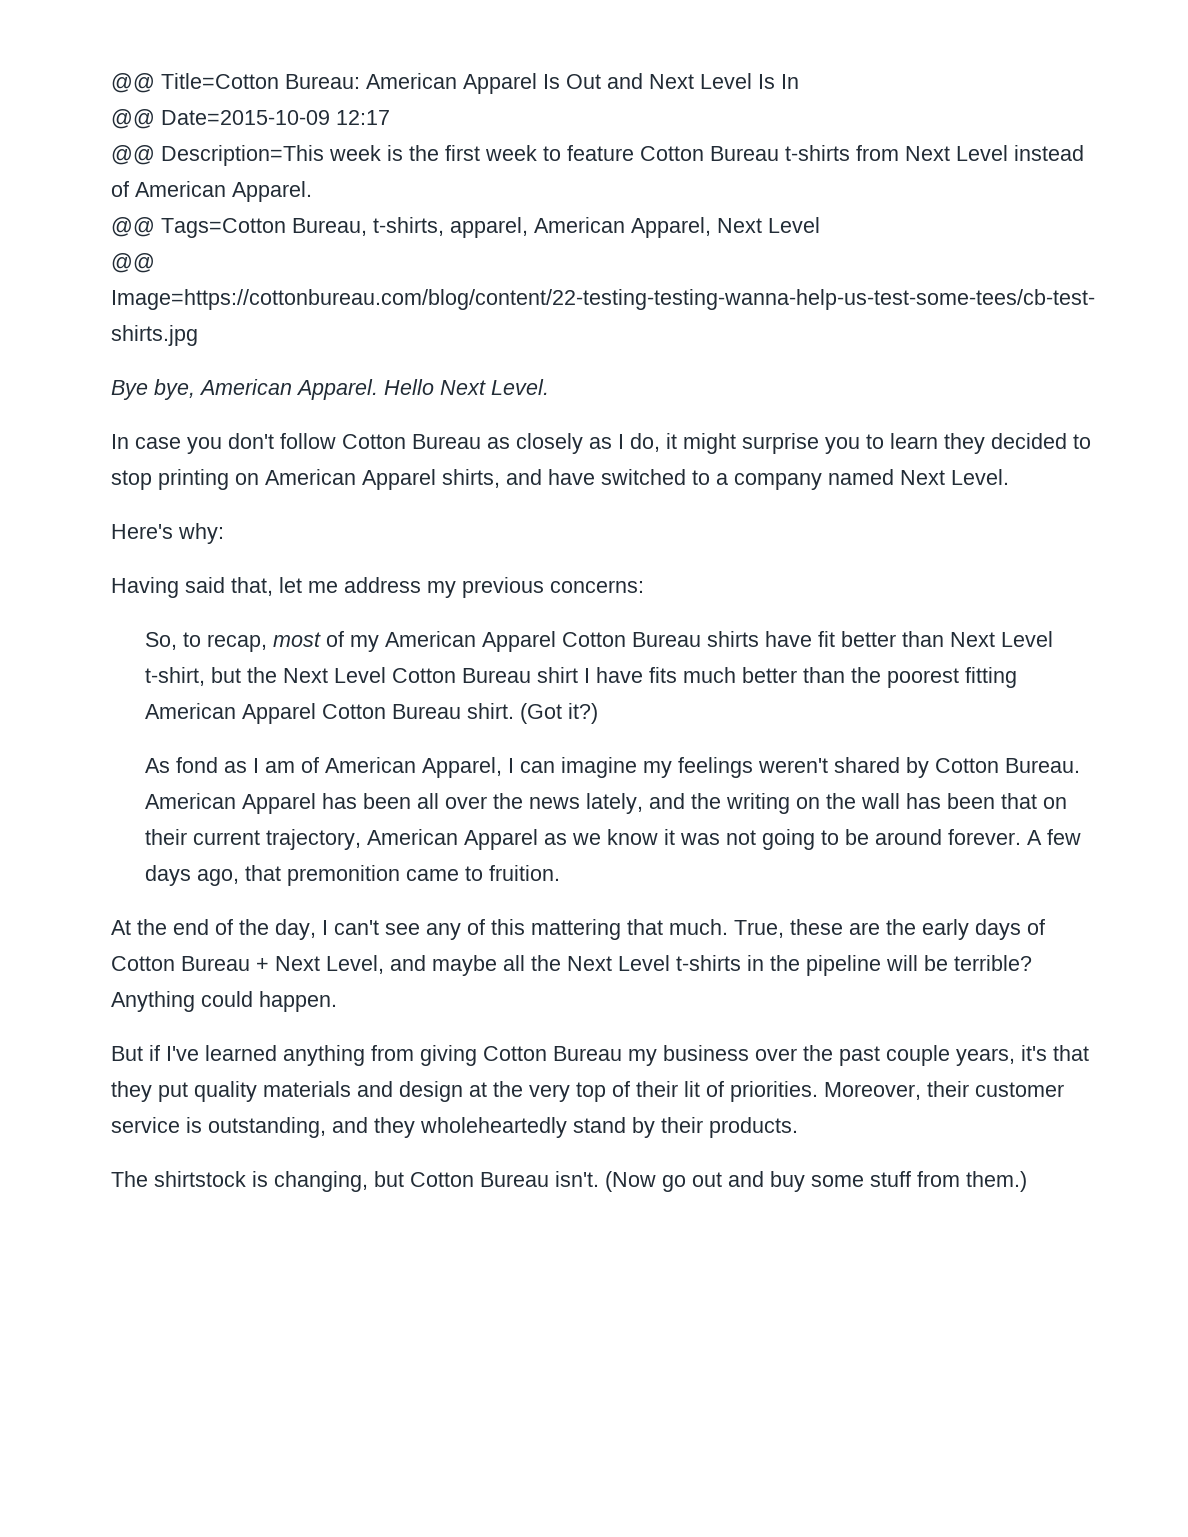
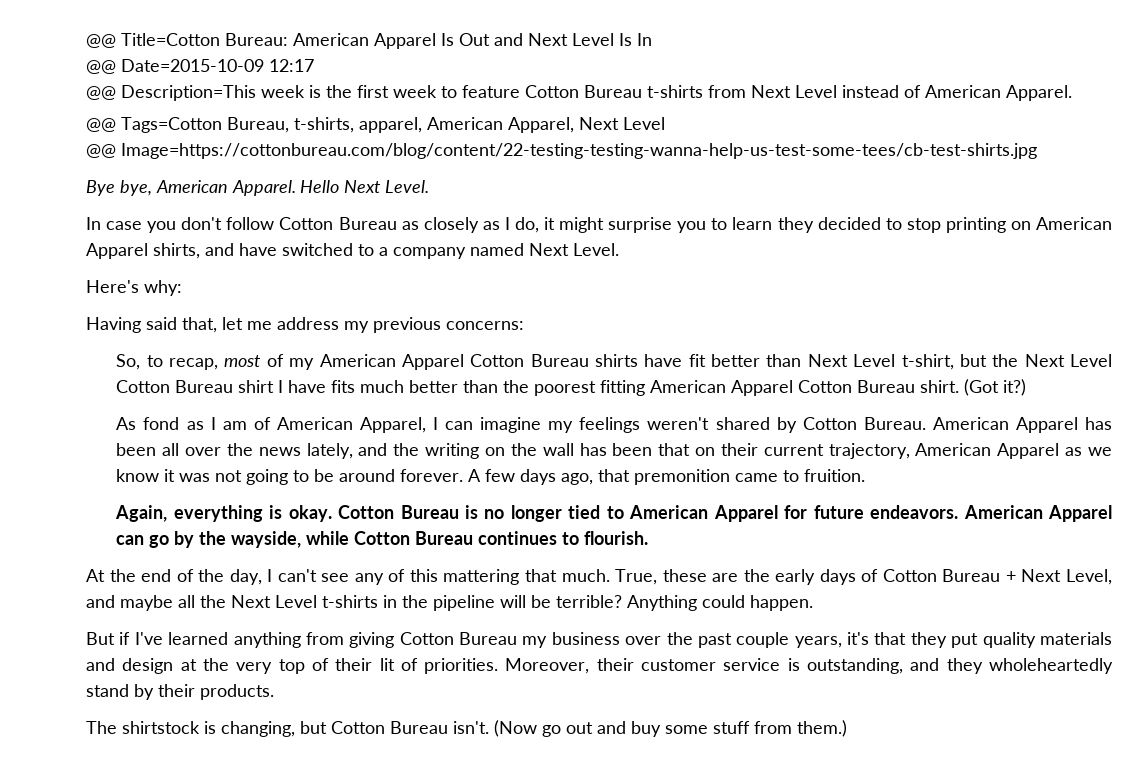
+ Again, everything is okay. Cotton Bureau is no longer tied to American Apparel for future endeavors. American Apparel can go by the wayside, while Cotton Bureau continues to flourish.

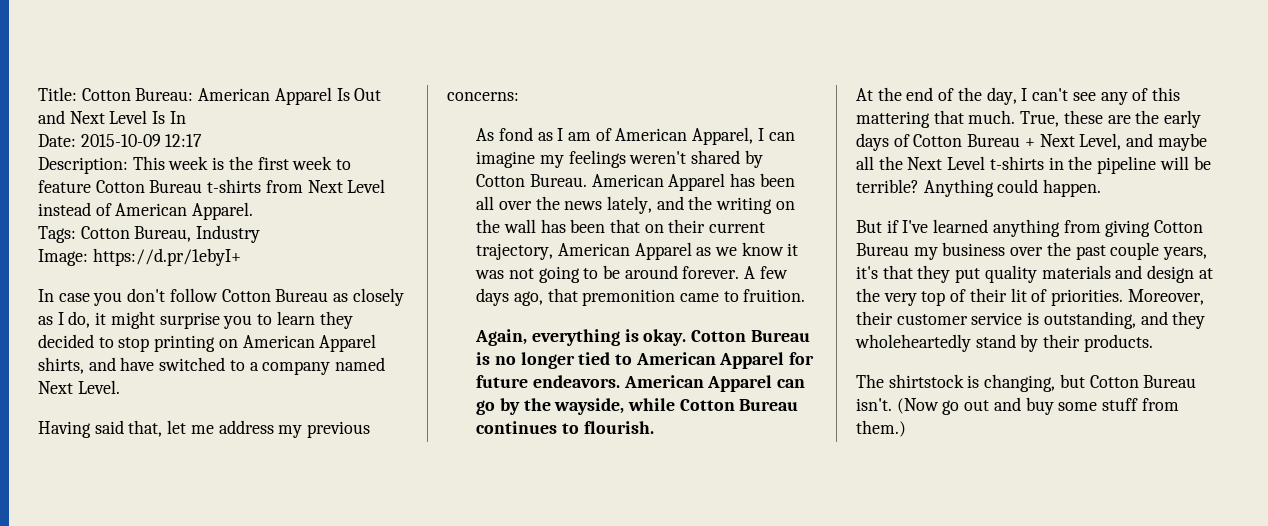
- @@ Title=Cotton Bureau: American Apparel Is Out and Next Level Is In
+ Title: Cotton Bureau: American Apparel Is Out and Next Level Is In
- @@ Date=2015-10-09 12:17
+ Date: 2015-10-09 12:17
- @@ Description=This week is the first week to feature Cotton Bureau t-shirts from Next Level instead of American Apparel.
+ Description: This week is the first week to feature Cotton Bureau t-shirts from Next Level instead of American Apparel.
- @@ Tags=Cotton Bureau, t-shirts, apparel, American Apparel, Next Level
- @@ Image=https://cottonbureau.com/blog/content/22-testing-testing-wanna-help-us-test-some-tees/cb-test-shirts.jpg
- Bye bye, American Apparel. Hello Next Level.
+ Tags: Cotton Bureau, Industry
+ Image: https://d.pr/1ebyI+
- Here's why:
- So, to recap, most of my American Apparel Cotton Bureau shirts have fit better than Next Level t-shirt, but the Next Level Cotton Bureau shirt I have fits much better than the poorest fitting American Apparel Cotton Bureau shirt. (Got it?)

